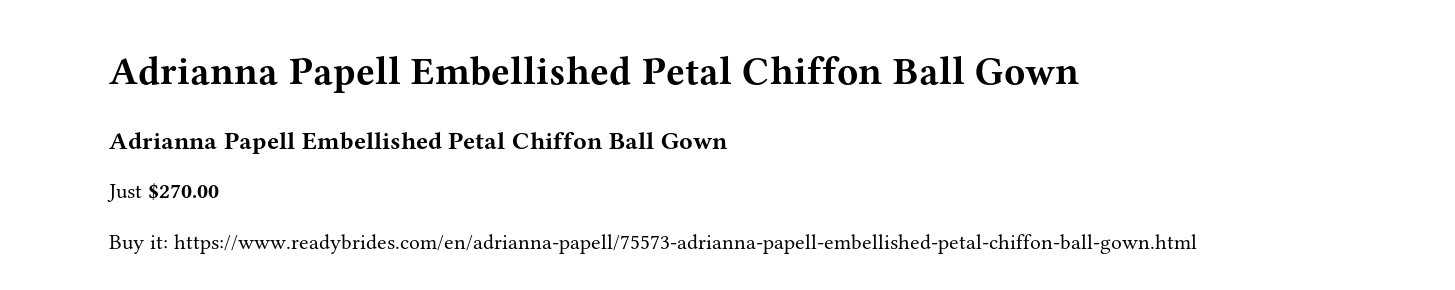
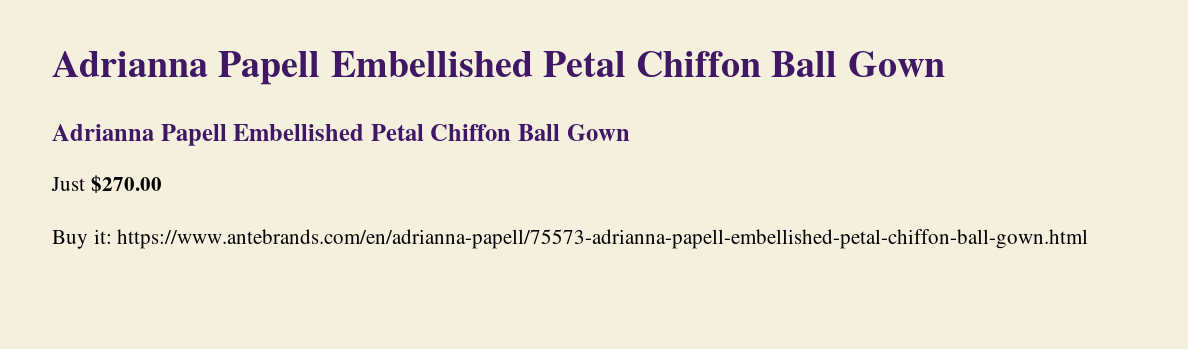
- Buy it: https://www.readybrides.com/en/adrianna-papell/75573-adrianna-papell-embellished-petal-chiffon-ball-gown.html
+ Buy it: https://www.antebrands.com/en/adrianna-papell/75573-adrianna-papell-embellished-petal-chiffon-ball-gown.html

